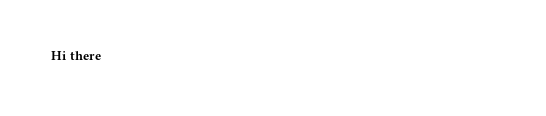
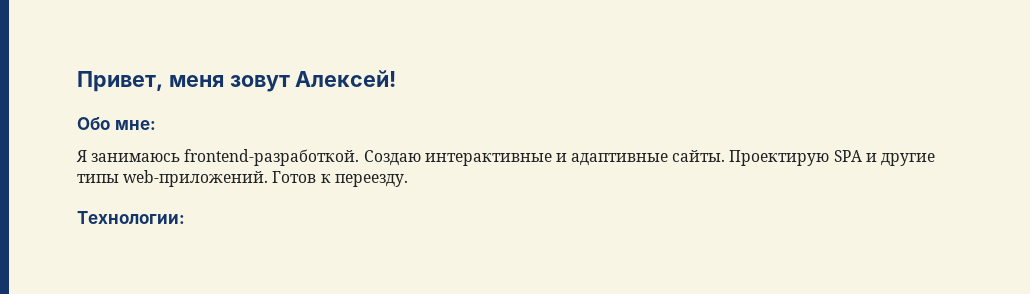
- Hi there
+ Привет, меня зовут Алексей!
+ Обо мне:
+ Я занимаюсь frontend-разработкой. Создаю интерактивные и адаптивные сайты. Проектирую SPA и другие типы web-приложений. Готов к переезду.
+ Технологии:

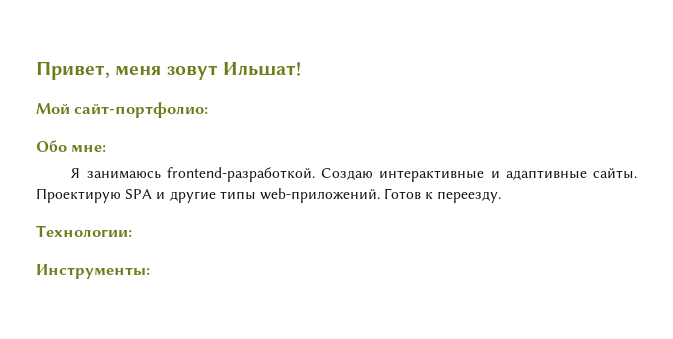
- Привет, меня зовут Алексей!
+ Привет, меня зовут Ильшат!
+ Мой сайт-портфолио:
+ Инструменты:

